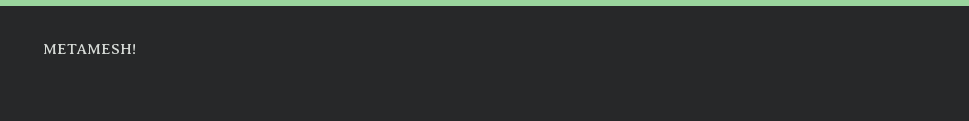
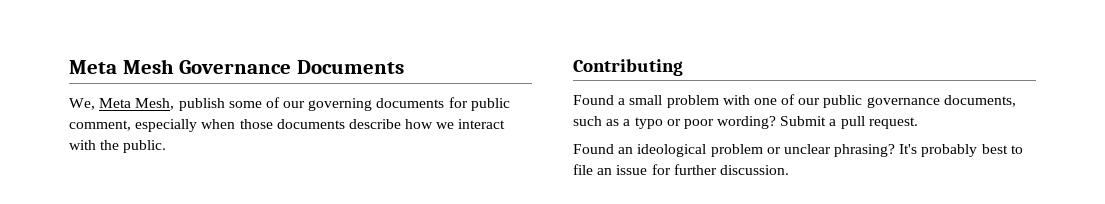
- METAMESH!
+ Meta Mesh Governance Documents
+ We, Meta Mesh, publish some of our governing documents for public comment, especially when those documents describe how we interact with the public.
+ Contributing
+ Found a small problem with one of our public governance documents, such as a typo or poor wording? Submit a pull request.
+ Found an ideological problem or unclear phrasing? It's probably best to file an issue for further discussion.

